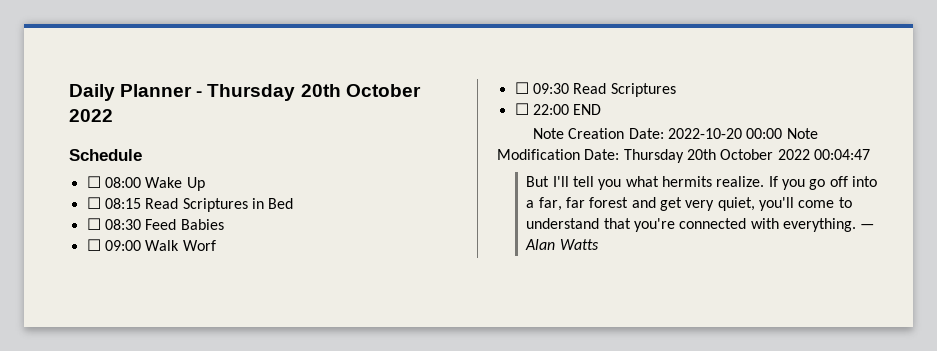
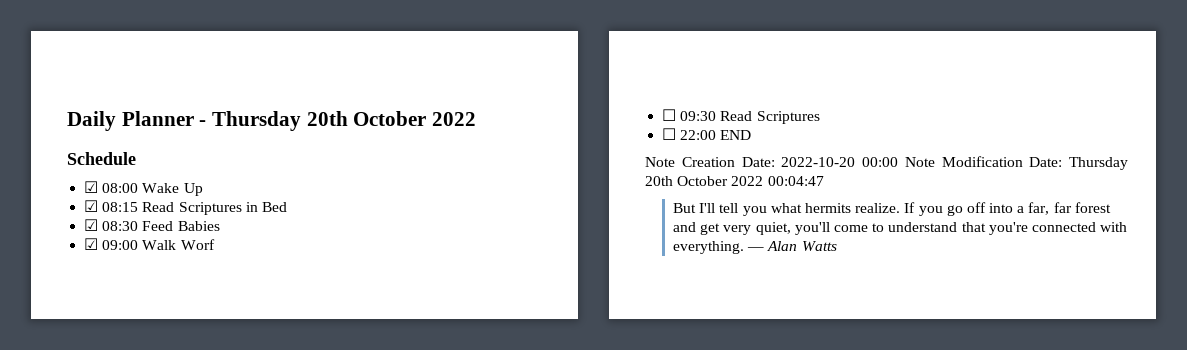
- ☐ 08:00 Wake Up
+ ☑ 08:00 Wake Up
- ☐ 08:15 Read Scriptures in Bed
+ ☑ 08:15 Read Scriptures in Bed
- ☐ 08:30 Feed Babies
+ ☑ 08:30 Feed Babies
- ☐ 09:00 Walk Worf
+ ☑ 09:00 Walk Worf

